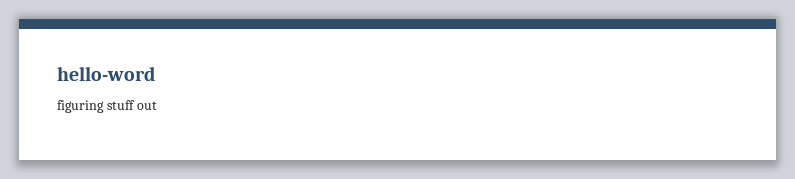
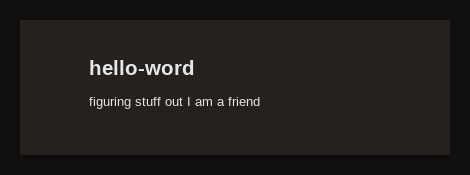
- figuring stuff out
+ figuring stuff out I am a friend

